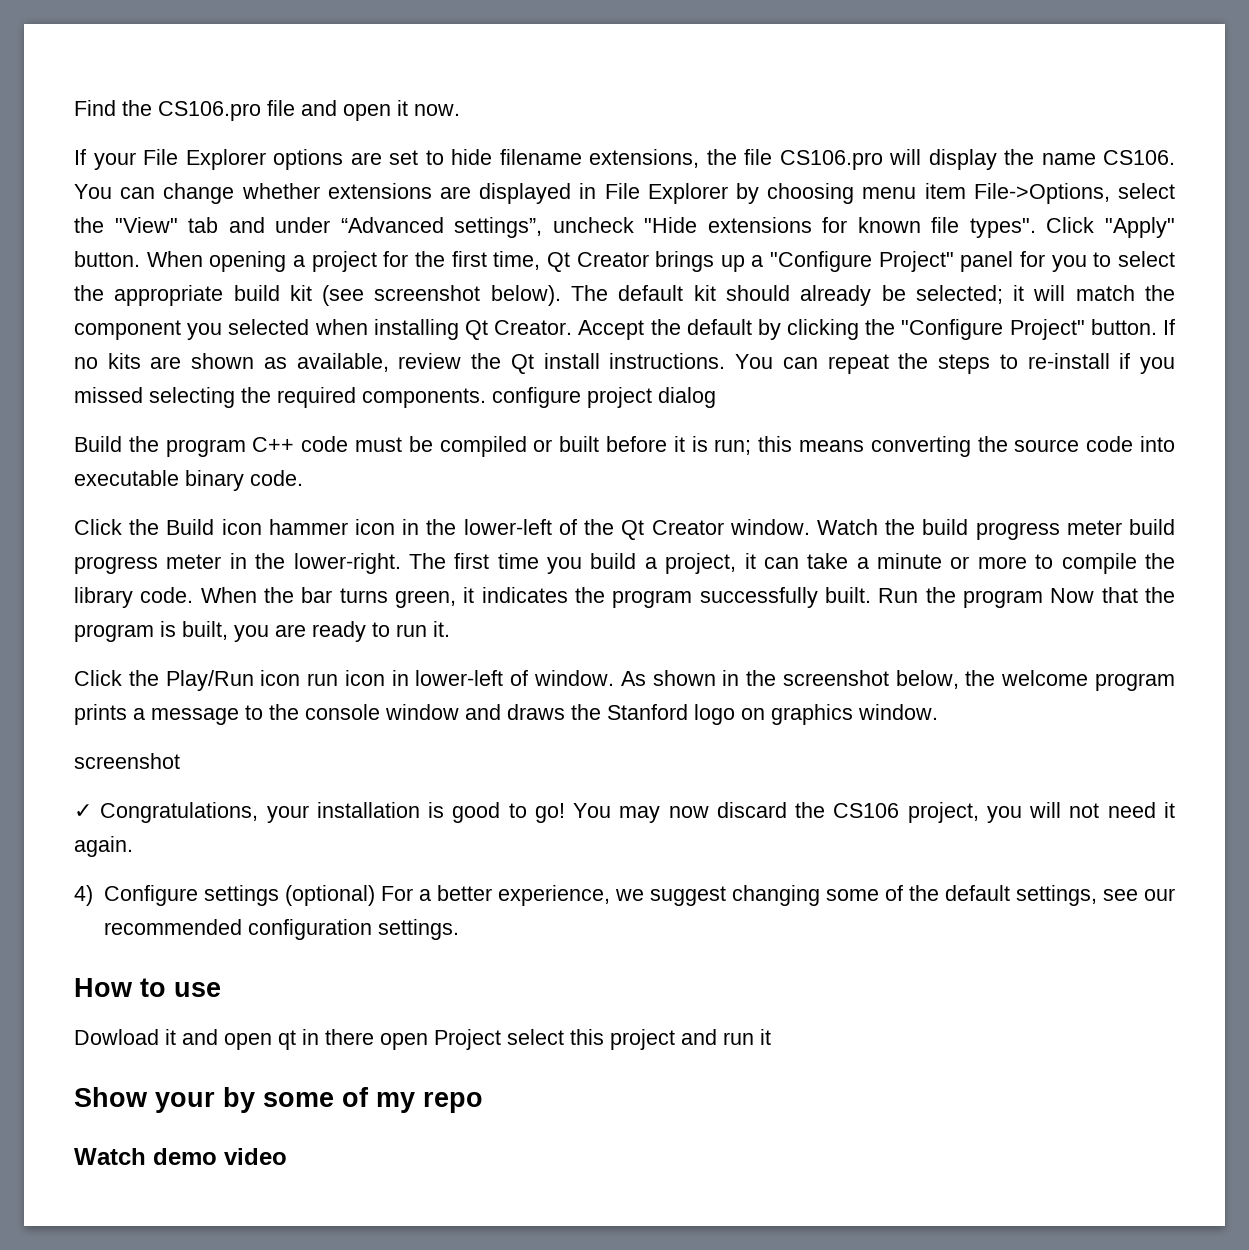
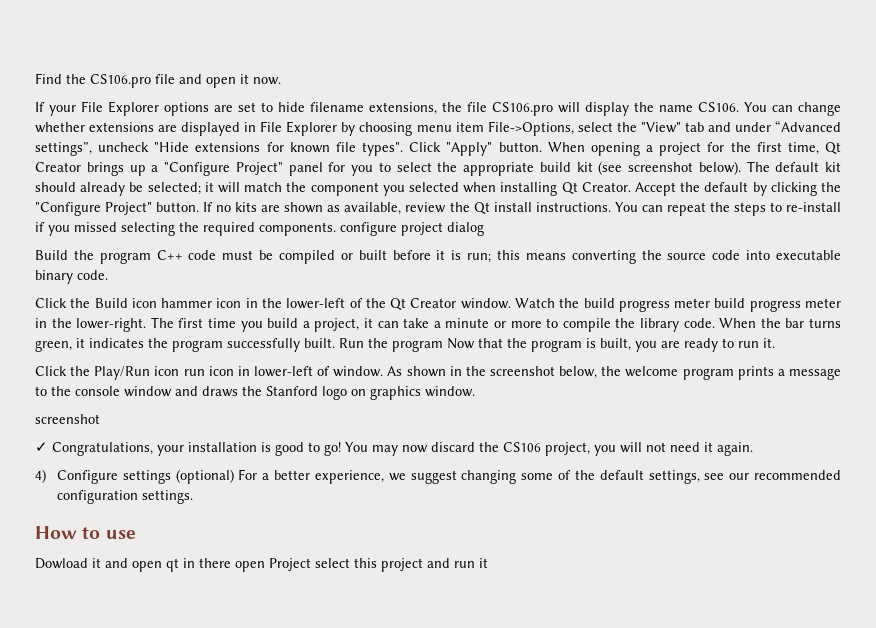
- Show your by some of my repo
- Watch demo video

